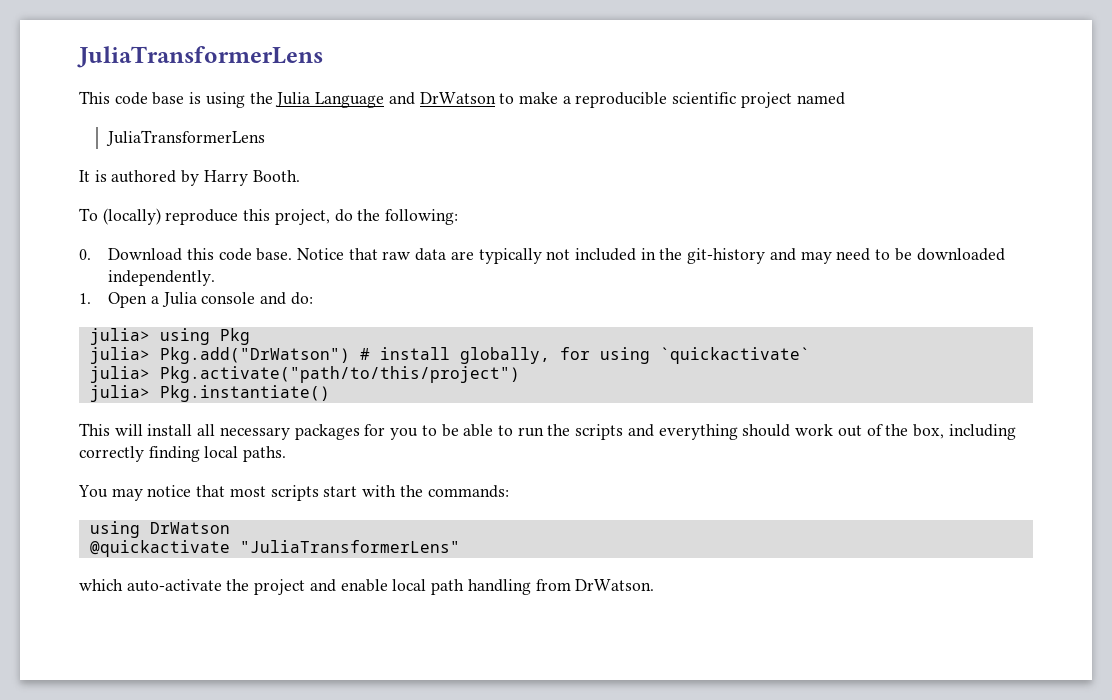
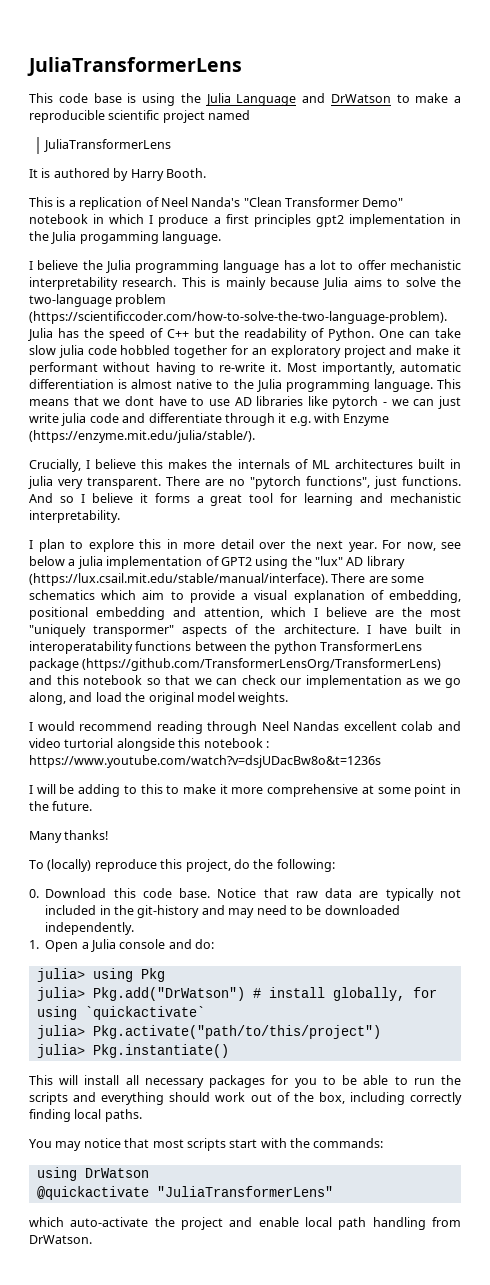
+ This is a replication of Neel Nanda's "Clean Transformer Demo" notebook in which I produce a first principles gpt2 implementation in the Julia progamming language.
+ I believe the Julia programming language has a lot to offer mechanistic interpretability research. This is mainly because Julia aims to solve the two-language problem (https://scientificcoder.com/how-to-solve-the-two-language-problem). Julia has the speed of C++ but the readability of Python. One can take slow julia code hobbled together for an exploratory project and make it performant without having to re-write it. Most importantly, automatic differentiation is almost native to the Julia programming language. This means that we dont have to use AD libraries like pytorch - we can just write julia code and differentiate through it e.g. with Enzyme (https://enzyme.mit.edu/julia/stable/).
+ Crucially, I believe this makes the internals of ML architectures built in julia very transparent. There are no "pytorch functions", just functions. And so I believe it forms a great tool for learning and mechanistic interpretability.
+ I plan to explore this in more detail over the next year. For now, see below a julia implementation of GPT2 using the "lux" AD library (https://lux.csail.mit.edu/stable/manual/interface). There are some schematics which aim to provide a visual explanation of embedding, positional embedding and attention, which I believe are the most "uniquely transpormer" aspects of the architecture. I have built in interoperatability functions between the python TransformerLens package (https://github.com/TransformerLensOrg/TransformerLens) and this notebook so that we can check our implementation as we go along, and load the original model weights.
+ I would recommend reading through Neel Nandas excellent colab and video turtorial alongside this notebook : https://www.youtube.com/watch?v=dsjUDacBw8o&t=1236s
+ I will be adding to this to make it more comprehensive at some point in the future.
+ Many thanks!

